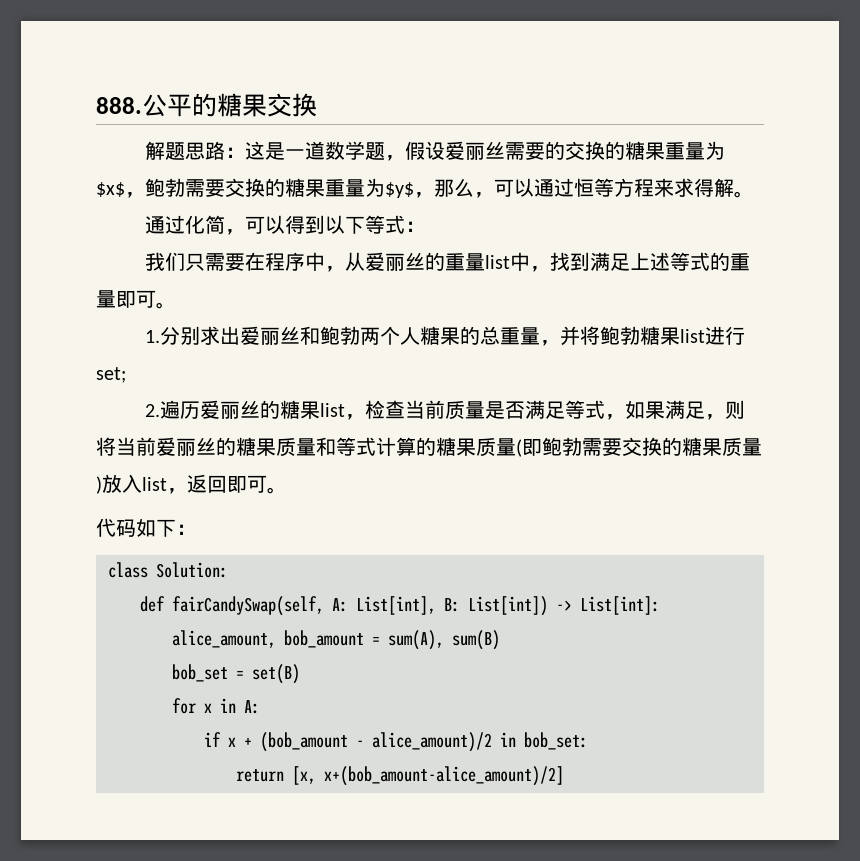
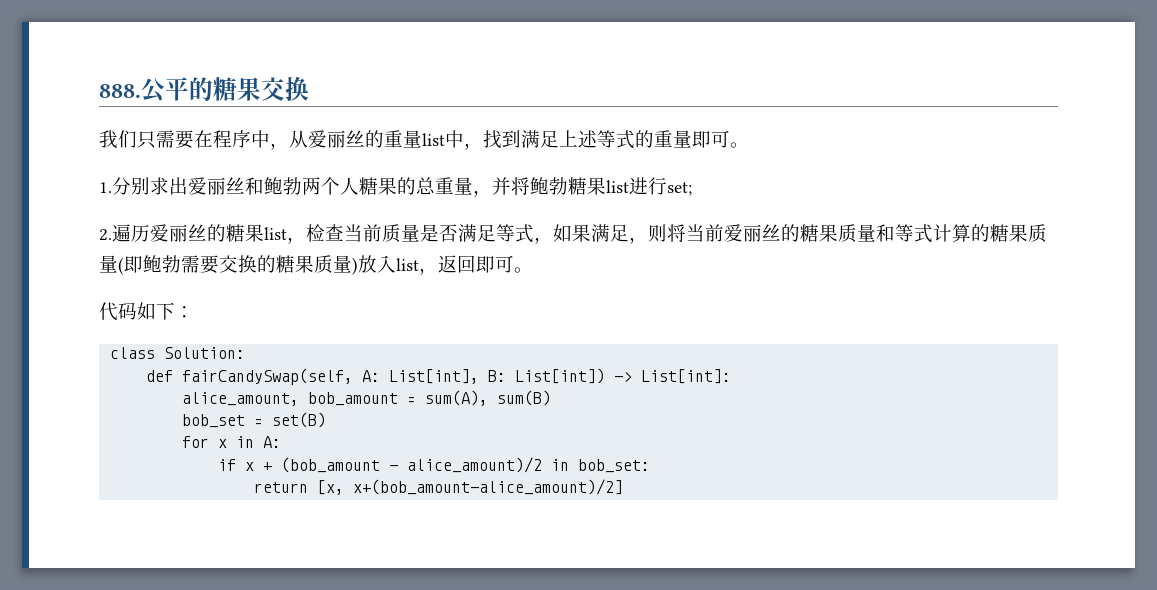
- 解题思路：这是一道数学题，假设爱丽丝需要的交换的糖果重量为$x$，鲍勃需要交换的糖果重量为$y$，那么，可以通过恒等方程来求得解。
- 通过化简，可以得到以下等式：

